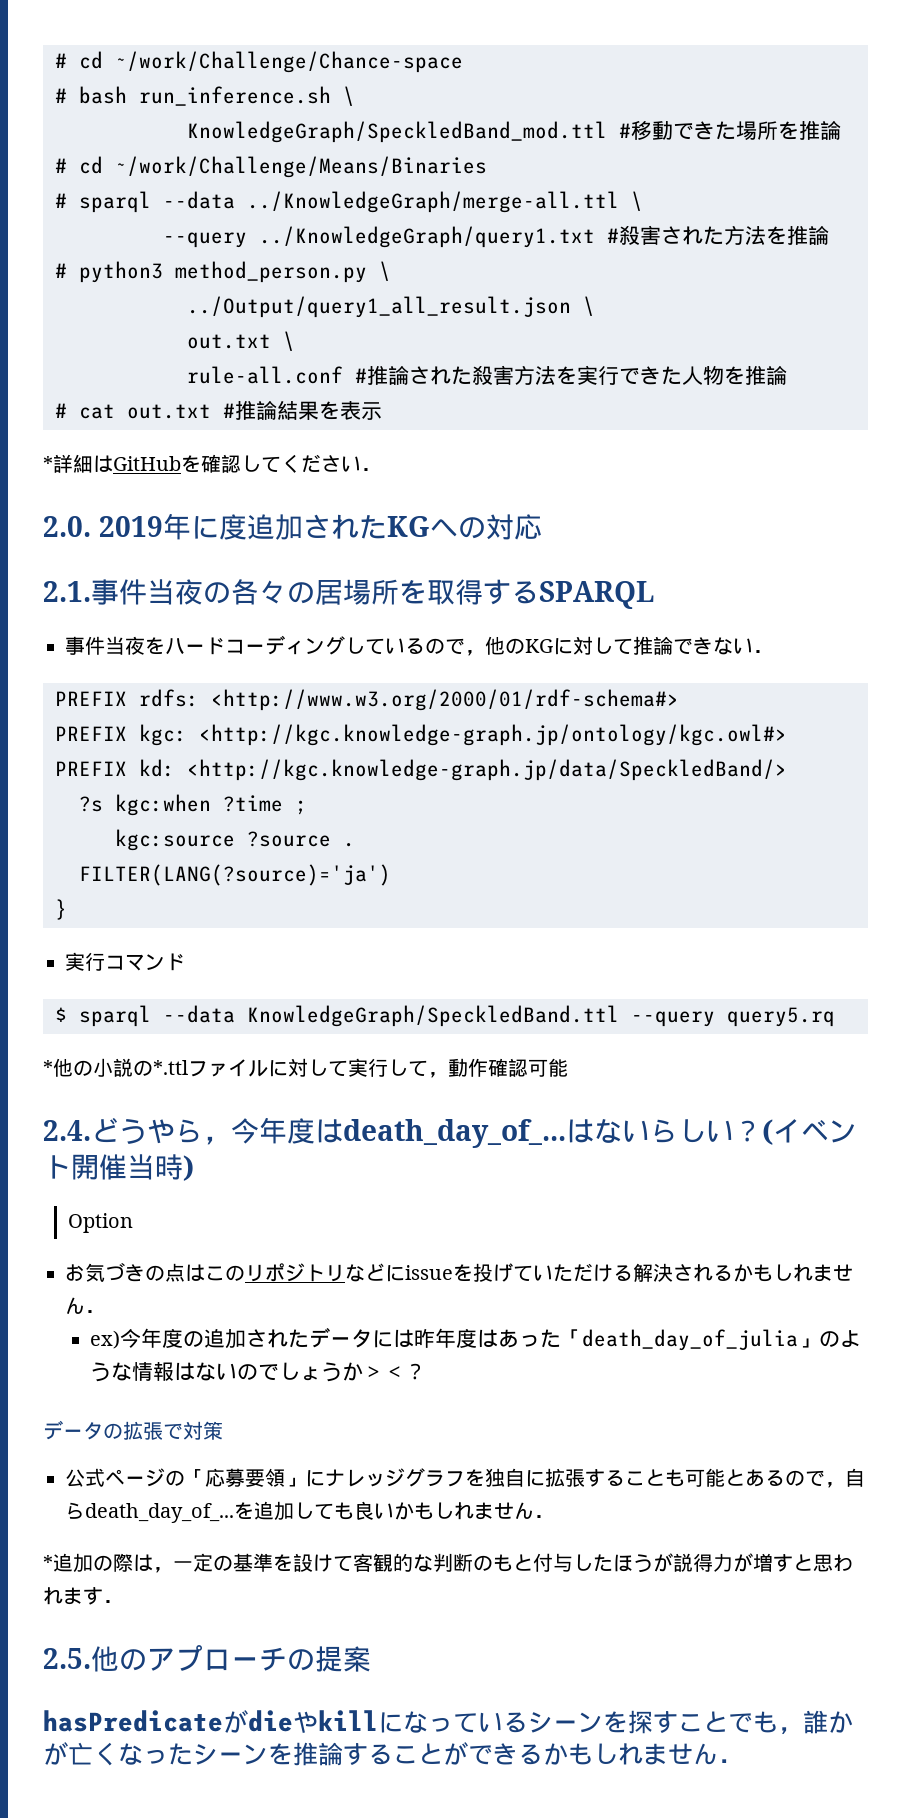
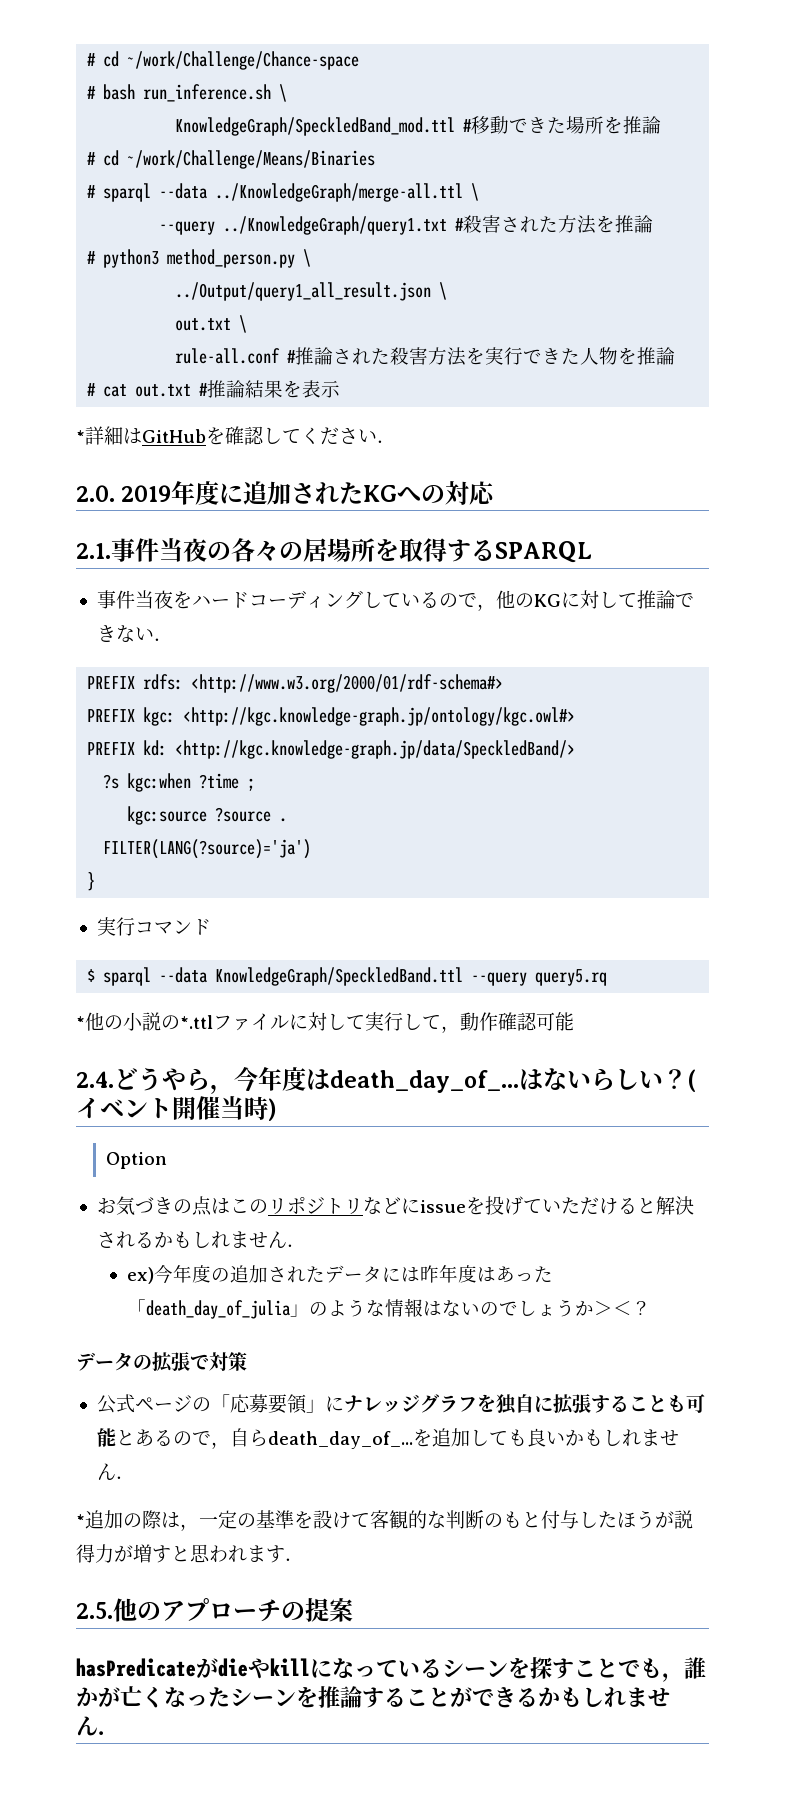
- 2.0. 2019年に度追加されたKGへの対応
+ 2.0. 2019年度に追加されたKGへの対応
- お気づきの点はこのリポジトリなどにissueを投げていただける解決されるかもしれません．
+ お気づきの点はこのリポジトリなどにissueを投げていただけると解決されるかもしれません．

